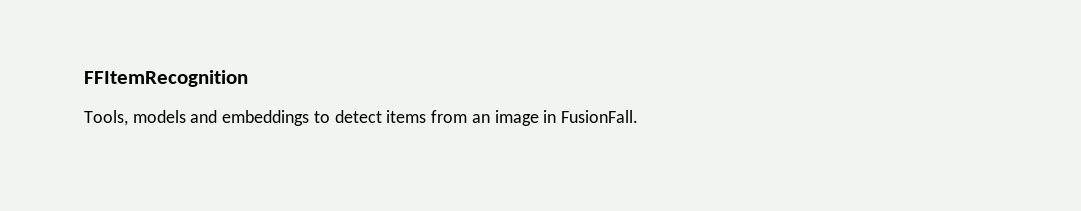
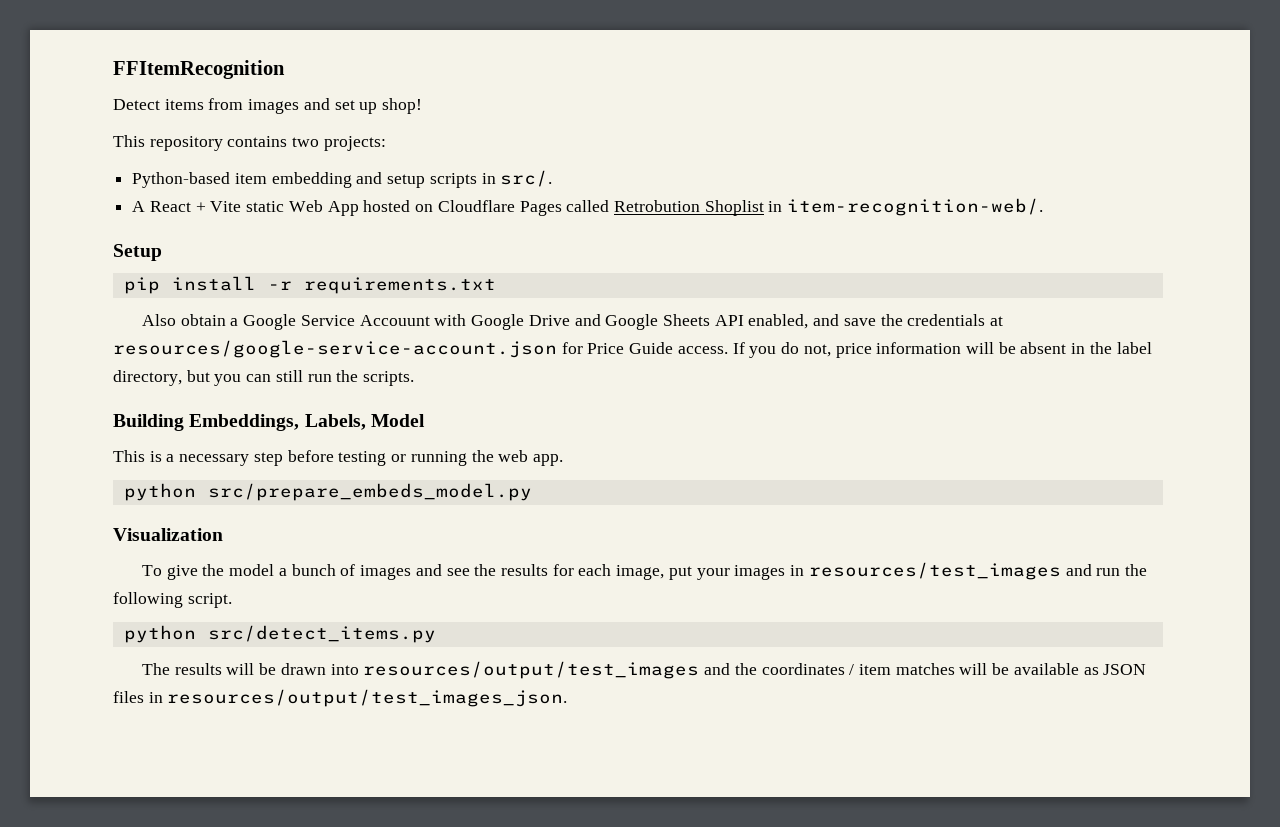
- Tools, models and embeddings to detect items from an image in FusionFall.
+ Detect items from images and set up shop!
+ This repository contains two projects:
+ Python-based item embedding and setup scripts in src/.
+ A React + Vite static Web App hosted on Cloudflare Pages called Retrobution Shoplist in item-recognition-web/.
+ Setup
+ pip install -r requirements.txt
+ Also obtain a Google Service Accouunt with Google Drive and Google Sheets API enabled, and save the credentials at resources/google-service-account.json for Price Guide access. If you do not, price information will be absent in the label directory, but you can still run the scripts.
+ Building Embeddings, Labels, Model
+ This is a necessary step before testing or running the web app.
+ python src/prepare_embeds_model.py
+ Visualization
+ To give the model a bunch of images and see the results for each image, put your images in resources/test_images and run the following script.
+ python src/detect_items.py
+ The results will be drawn into resources/output/test_images and the coordinates / item matches will be available as JSON files in resources/output/test_images_json.

